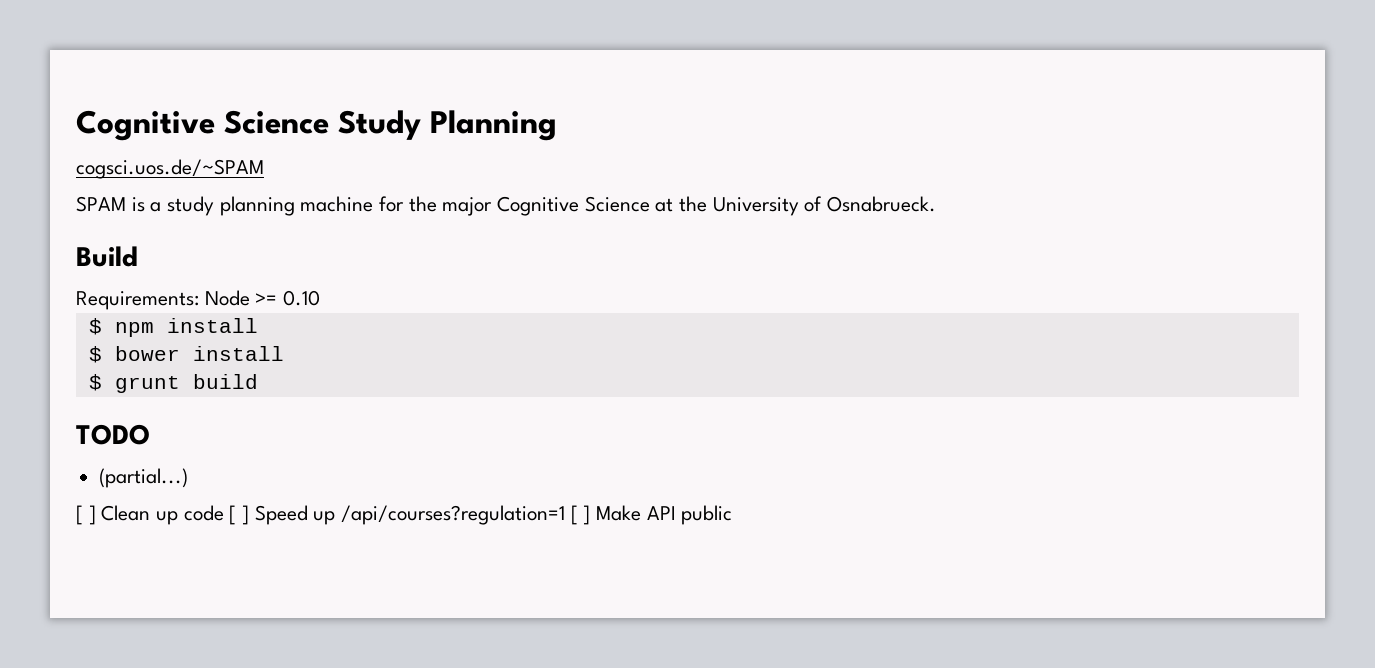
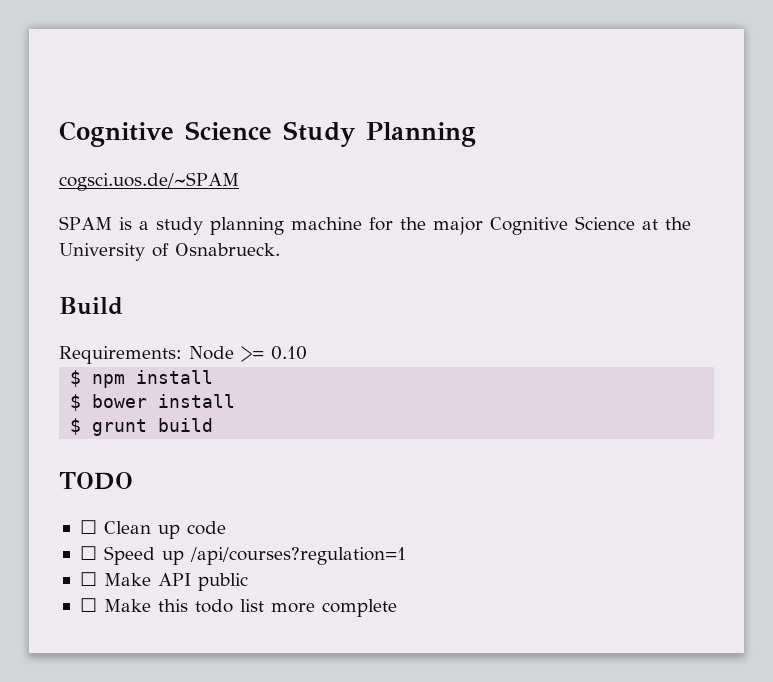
- (partial...)
- [ ] Clean up code [ ] Speed up /api/courses?regulation=1 [ ] Make API public
+ ☐ Clean up code
+ ☐ Speed up /api/courses?regulation=1
+ ☐ Make API public
+ ☐ Make this todo list more complete

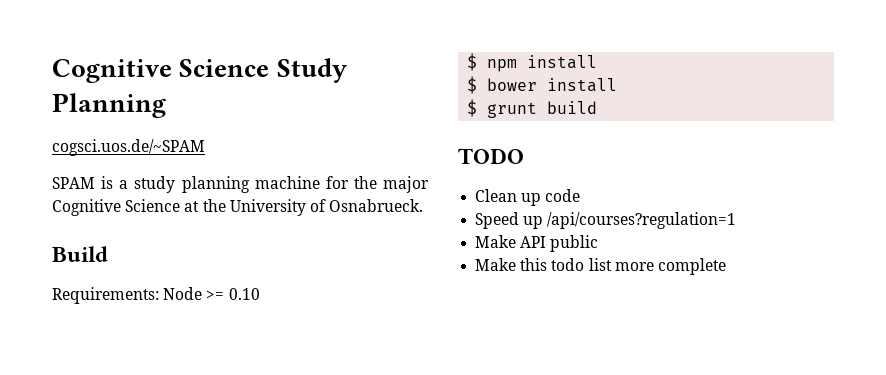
- ☐ Clean up code
+ Clean up code
- ☐ Speed up /api/courses?regulation=1
+ Speed up /api/courses?regulation=1
- ☐ Make API public
+ Make API public
- ☐ Make this todo list more complete
+ Make this todo list more complete

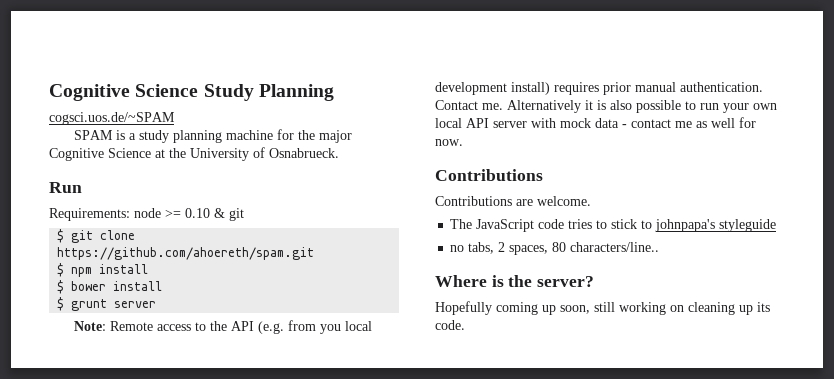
- Build
+ Run
- Requirements: Node >= 0.10
+ Requirements: node >= 0.10 & git
+ $ git clone https://github.com/ahoereth/spam.git
- $ grunt build
- TODO
- Clean up code
- Speed up /api/courses?regulation=1
- Make API public
- Make this todo list more complete
+ $ grunt server
+ Note: Remote access to the API (e.g. from you local development install) requires prior manual authentication. Contact me. Alternatively it is also possible to run your own local API server with mock data - contact me as well for now.
+ Contributions
+ Contributions are welcome.
+ The JavaScript code tries to stick to johnpapa's styleguide
+ no tabs, 2 spaces, 80 characters/line..
+ Where is the server?
+ Hopefully coming up soon, still working on cleaning up its code.

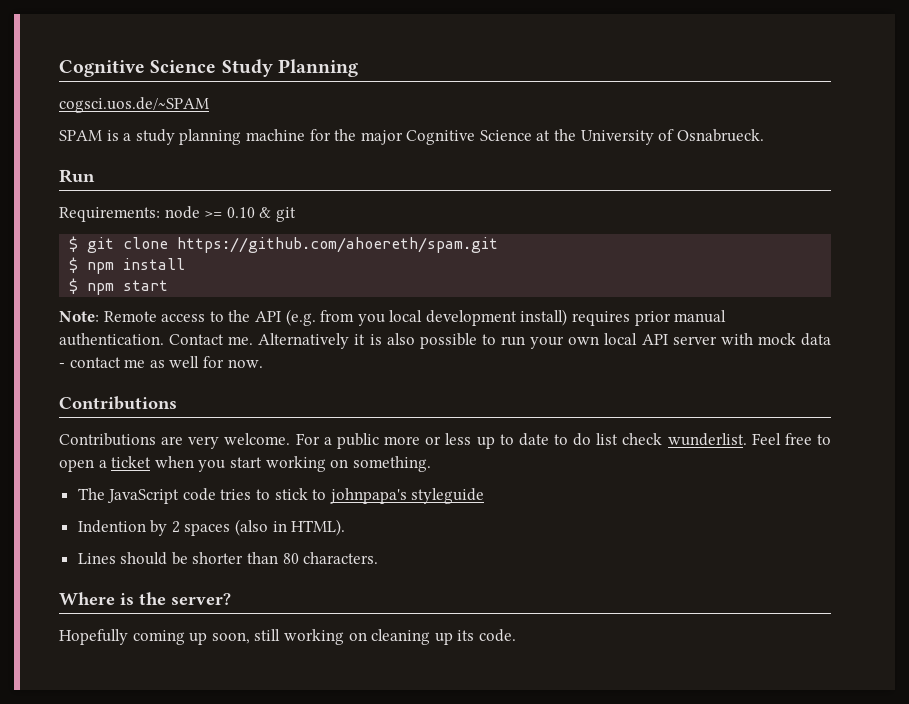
- $ bower install
- $ grunt server
+ $ npm start
- Contributions are welcome.
+ Contributions are very welcome. For a public more or less up to date to do list check wunderlist. Feel free to open a ticket when you start working on something.
- no tabs, 2 spaces, 80 characters/line..
+ Indention by 2 spaces (also in HTML).
+ Lines should be shorter than 80 characters.

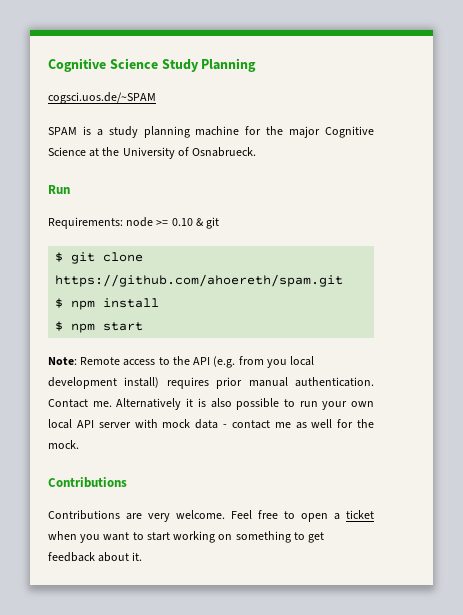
- Alternatively it is also possible to run your own local API server with mock data - contact me as well for now.
+ Alternatively it is also possible to run your own local API server with mock data - contact me as well for the mock.
- For a public more or less up to date to do list check wunderlist.
- Feel free to open a ticket when you start working on something.
- The JavaScript code tries to stick to johnpapa's styleguide
- Indention by 2 spaces (also in HTML).
- Lines should be shorter than 80 characters.
- Where is the server?
- Hopefully coming up soon, still working on cleaning up its code.
+ Feel free to open a ticket when you want to start working on something to get feedback about it.

